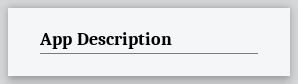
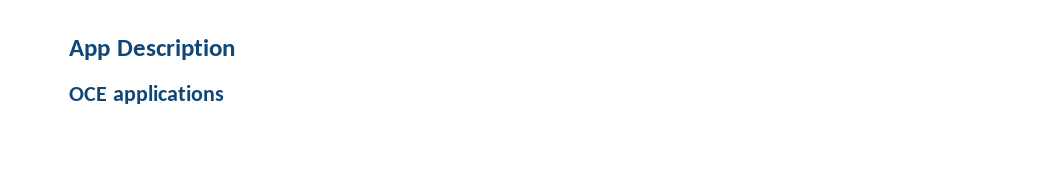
+ OCE applications

